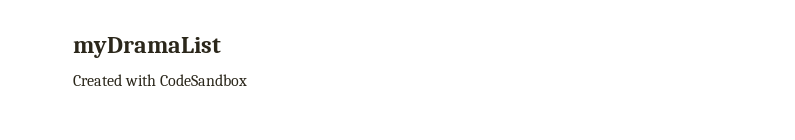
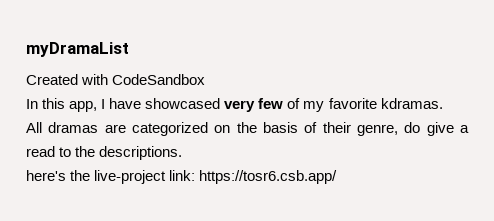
+ In this app, I have showcased very few of my favorite kdramas.
+ All dramas are categorized on the basis of their genre, do give a read to the descriptions.
+ here's the live-project link: https://tosr6.csb.app/

